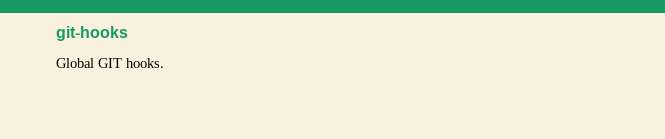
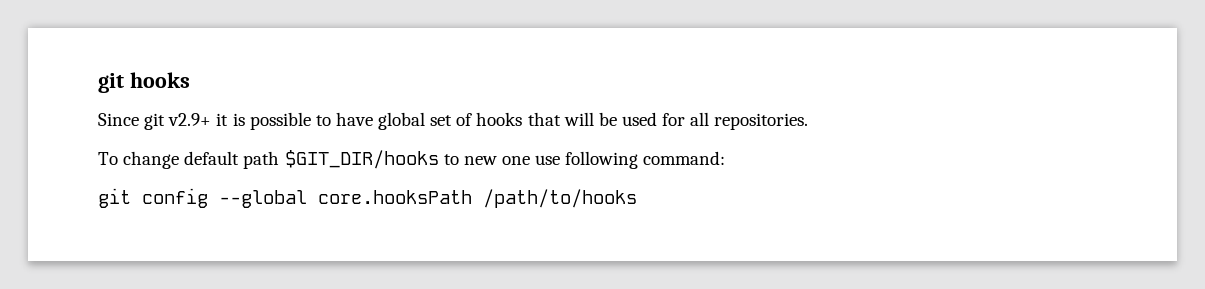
- git-hooks
- Global GIT hooks.
+ git hooks
+ Since git v2.9+ it is possible to have global set of hooks that will be used for all repositories.
+ To change default path $GIT_DIR/hooks to new one use following command:
+ git config --global core.hooksPath /path/to/hooks

